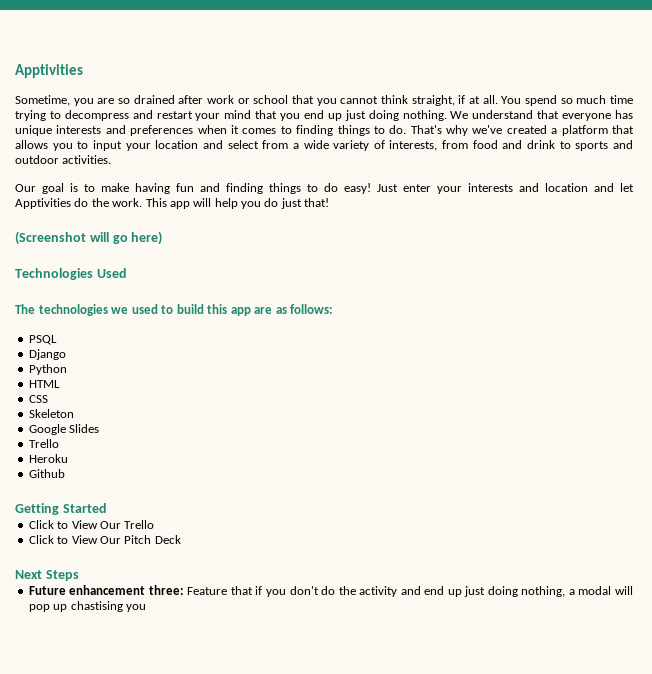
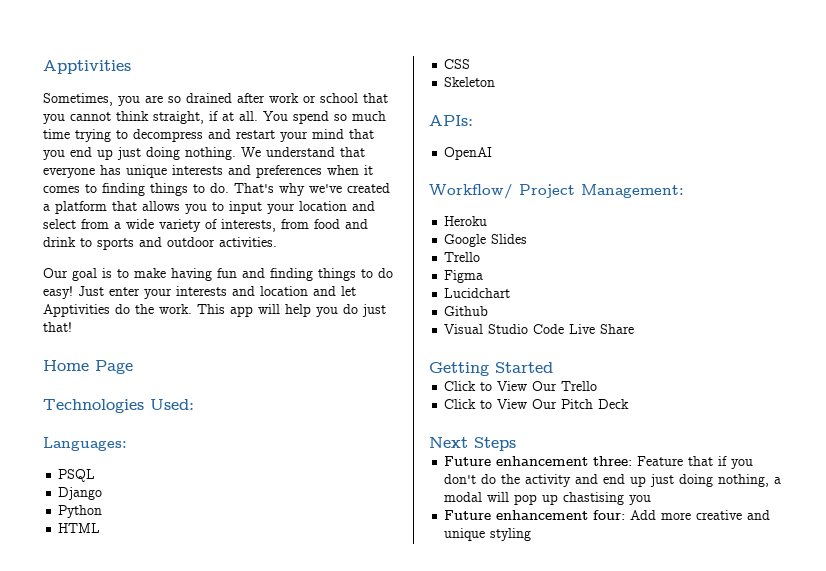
- Sometime, you are so drained after work or school that you cannot think straight, if at all.
+ Sometimes, you are so drained after work or school that you cannot think straight, if at all.
- (Screenshot will go here)
- Technologies Used
- The technologies we used to build this app are as follows:
+ Home Page
+ Technologies Used:
+ Languages:
+ APIs:
+ OpenAI
+ Workflow/ Project Management:
+ Heroku
- Heroku
+ Figma
+ Lucidchart
+ Visual Studio Code Live Share
+ Future enhancement four: Add more creative and unique styling

